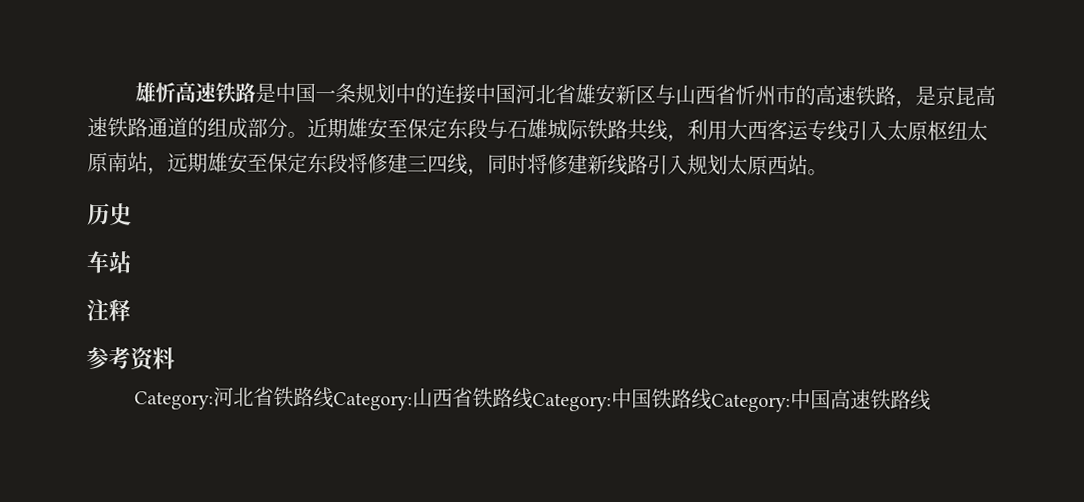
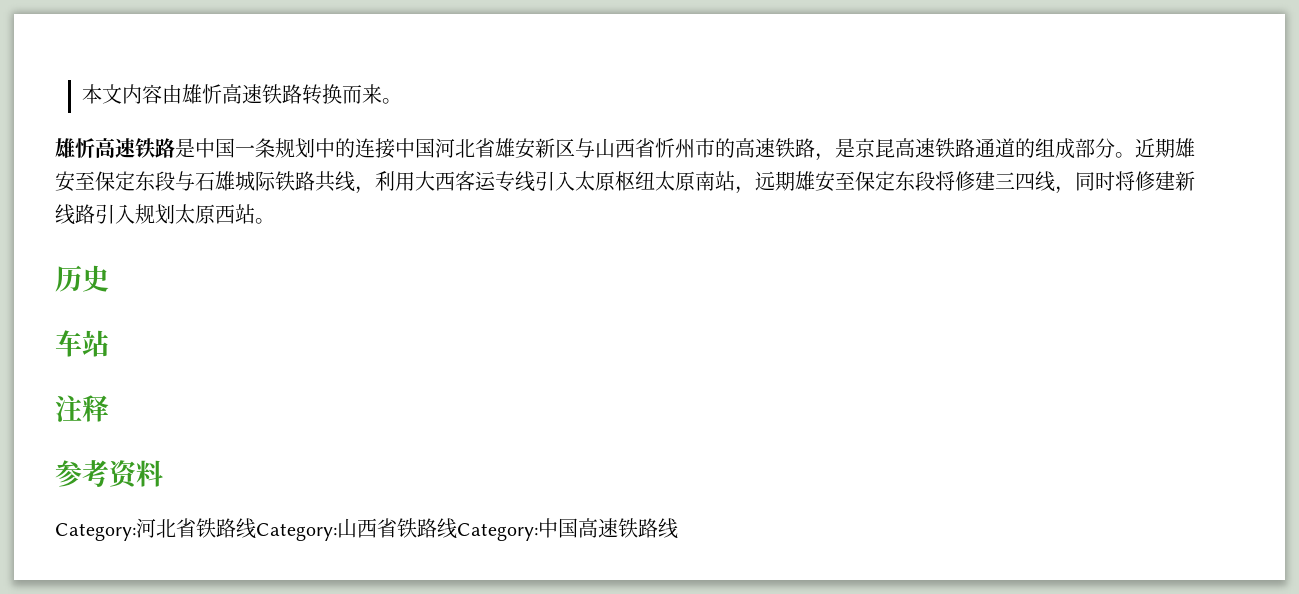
+ 本文内容由雄忻高速铁路转换而来。
- Category:河北省铁路线Category:山西省铁路线Category:中国铁路线Category:中国高速铁路线
+ Category:河北省铁路线Category:山西省铁路线Category:中国高速铁路线

